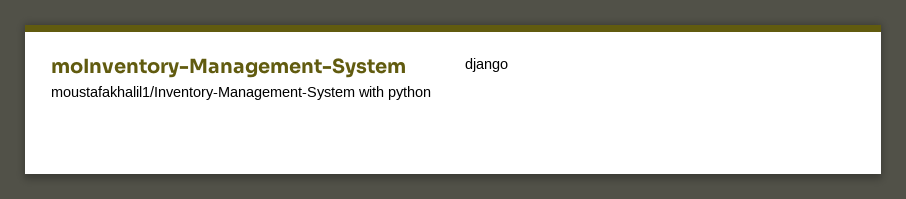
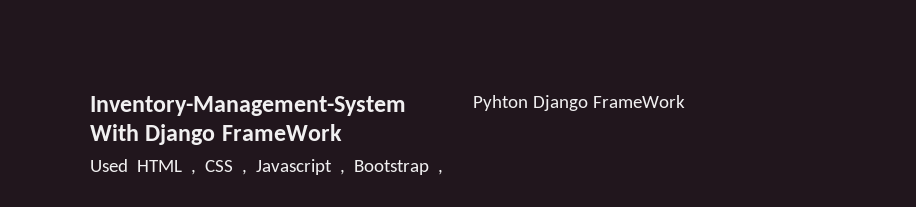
- moInventory-Management-System
- moustafakhalil1/Inventory-Management-System with python django
+ Inventory-Management-System With Django FrameWork
+ Used HTML , CSS , Javascript , Bootstrap , Pyhton Django FrameWork

